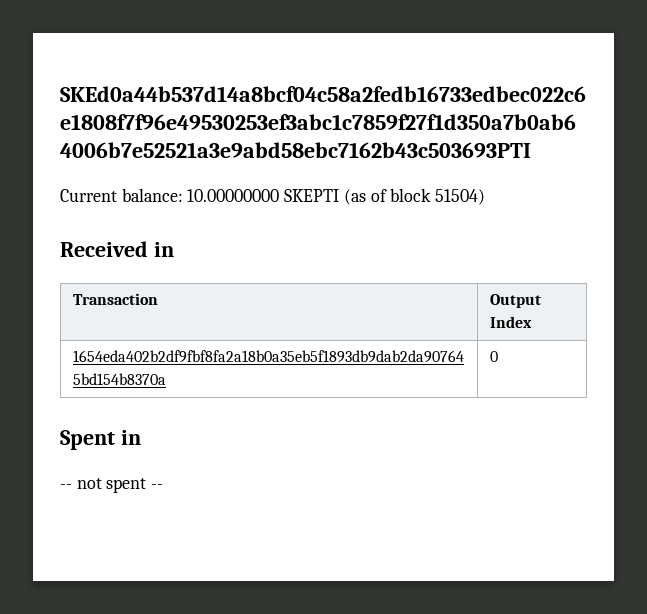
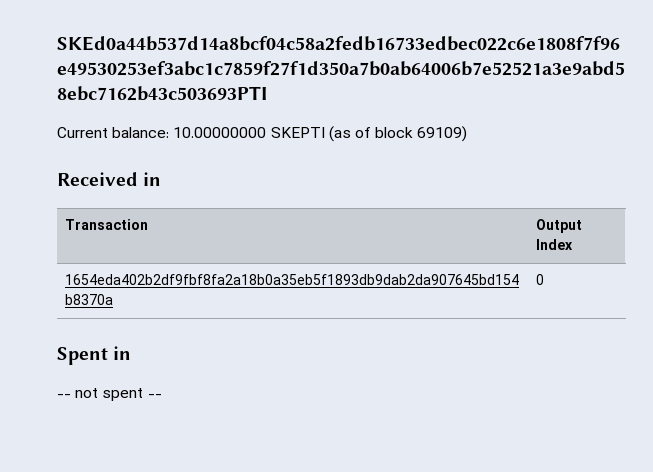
- Current balance: 10.00000000 SKEPTI (as of block 51504)
+ Current balance: 10.00000000 SKEPTI (as of block 69109)

